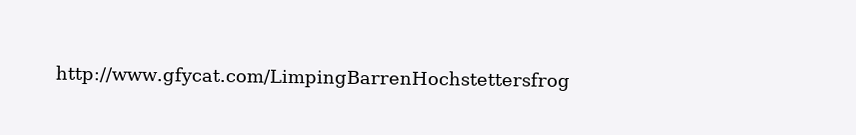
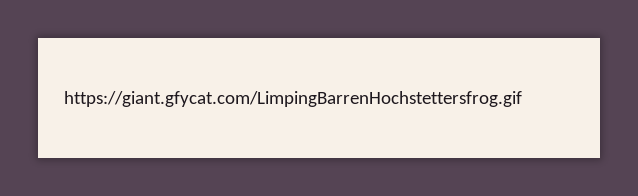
- http://www.gfycat.com/LimpingBarrenHochstettersfrog
+ https://giant.gfycat.com/LimpingBarrenHochstettersfrog.gif

